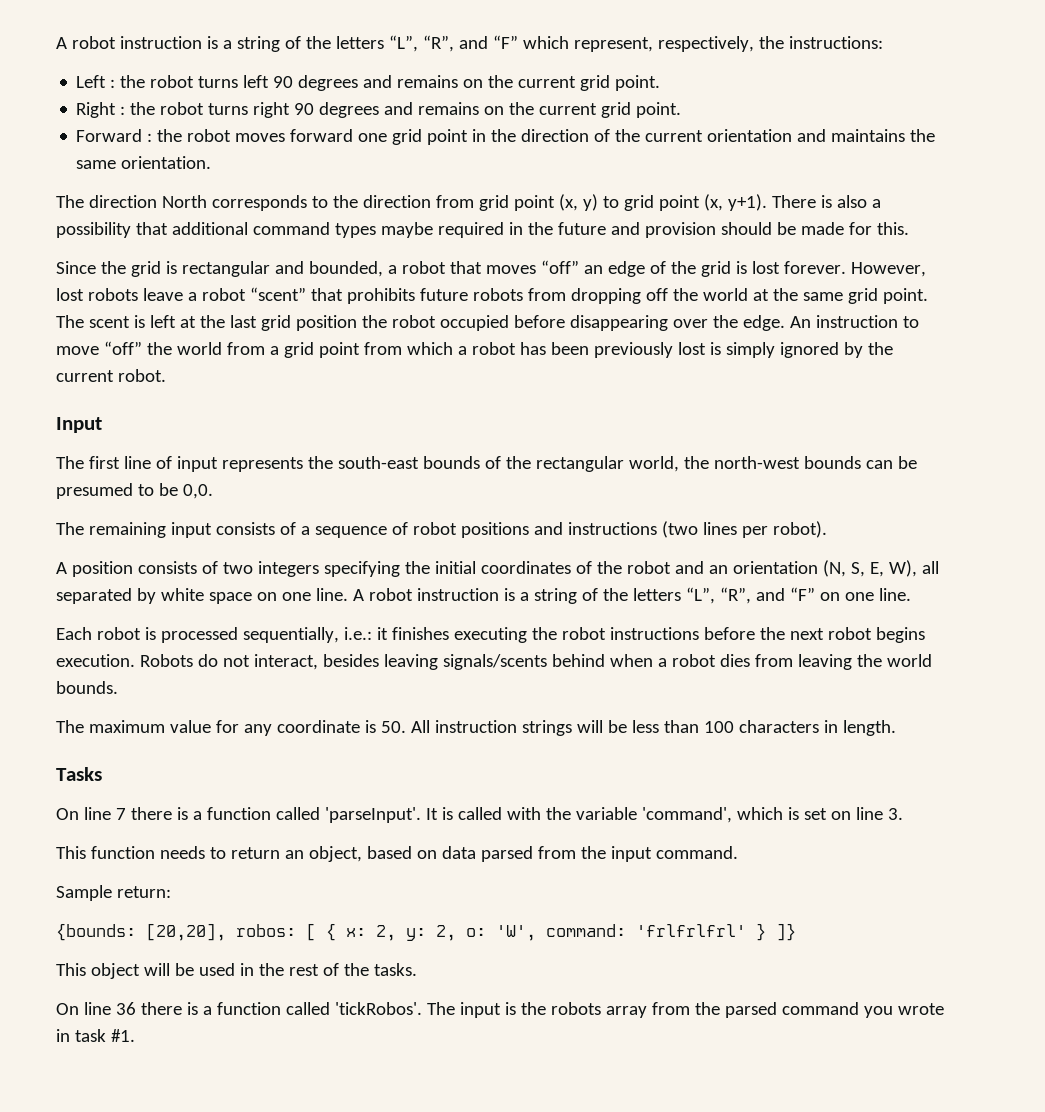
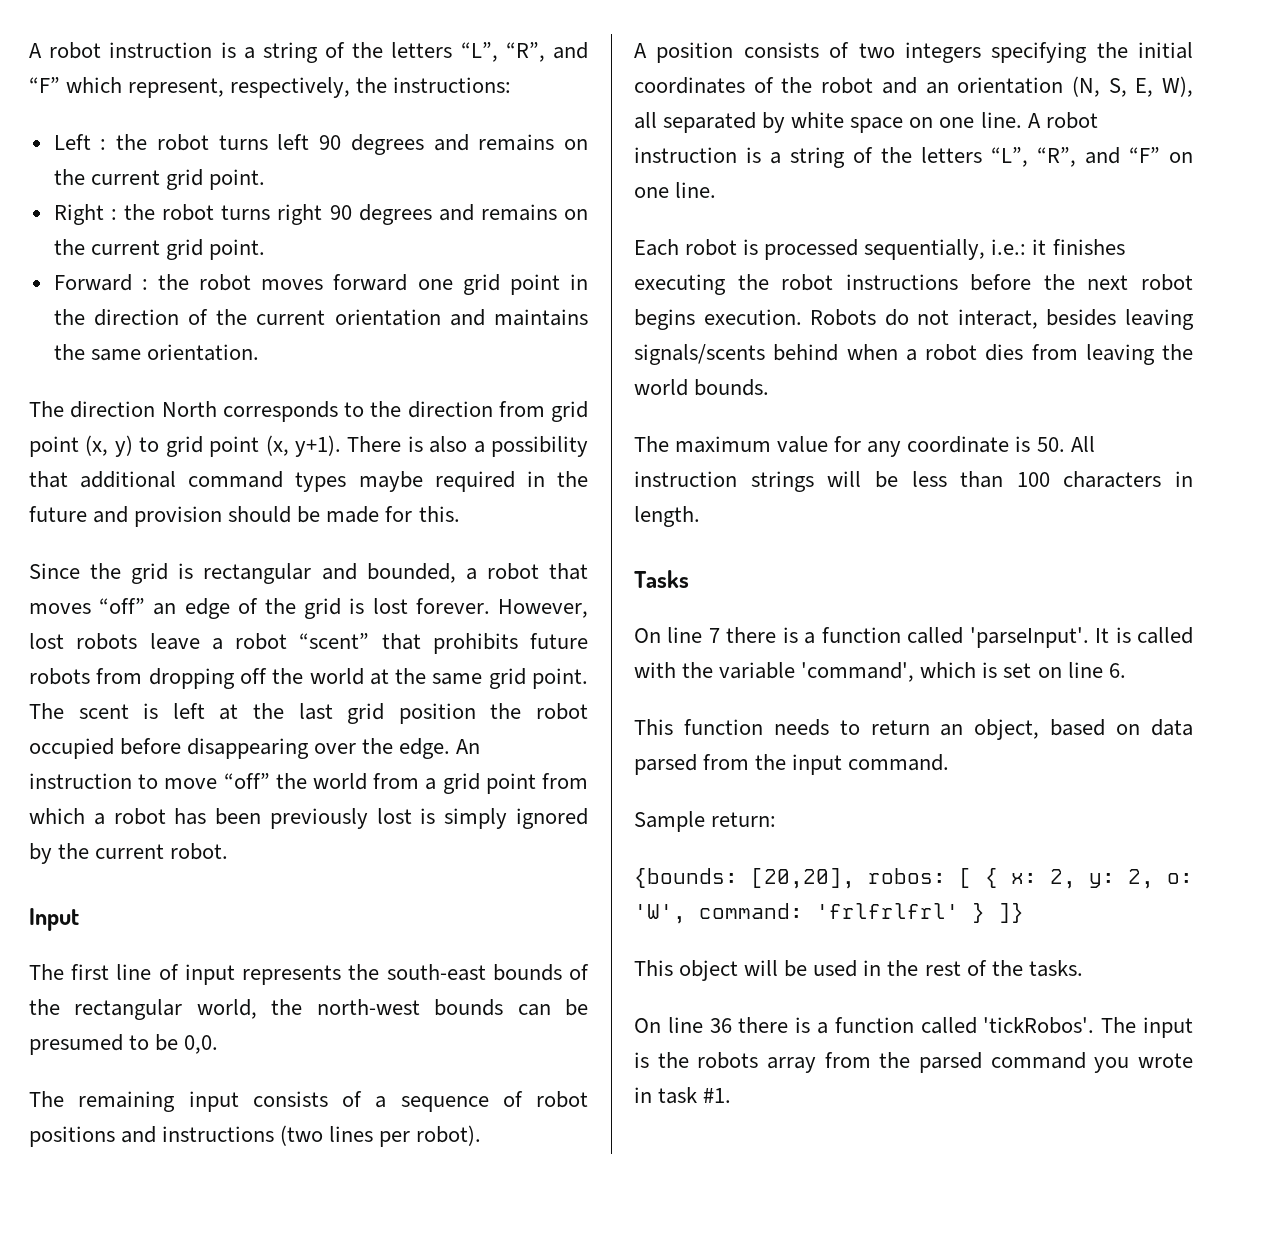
- It is called with the variable 'command', which is set on line 3.
+ It is called with the variable 'command', which is set on line 6.

